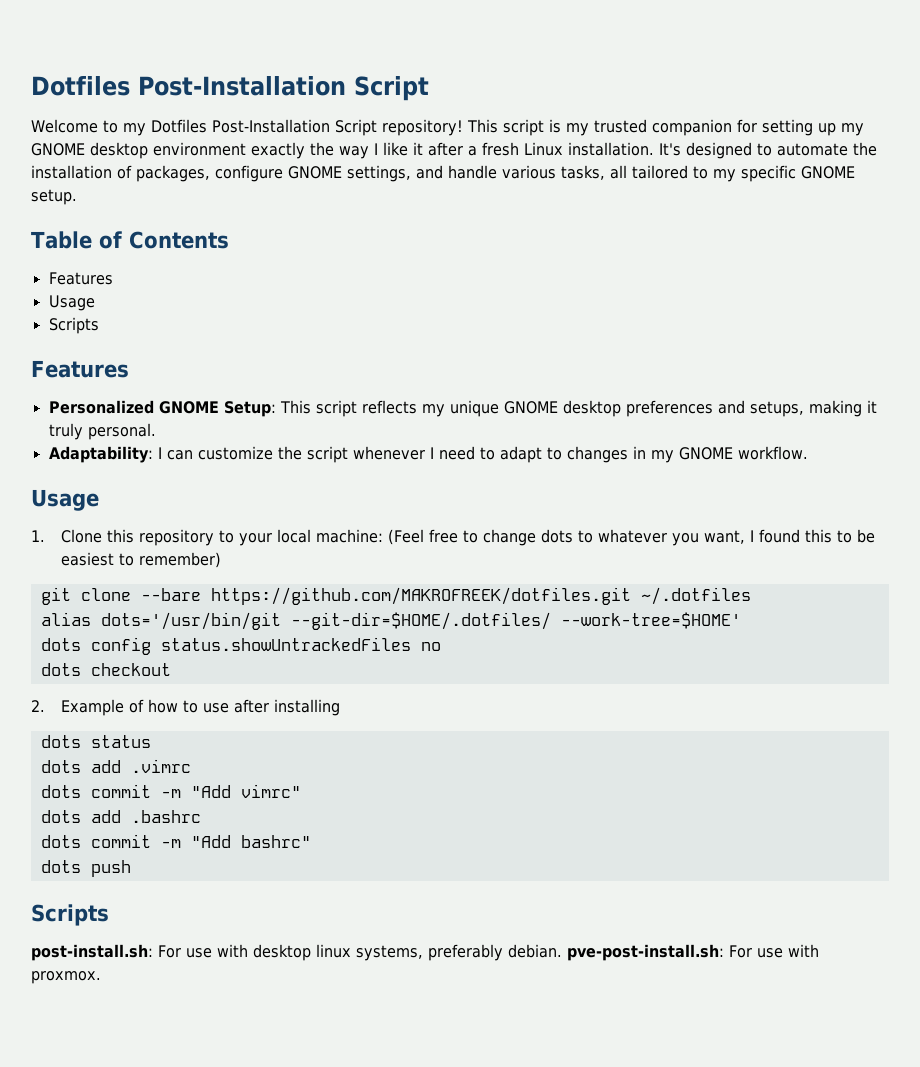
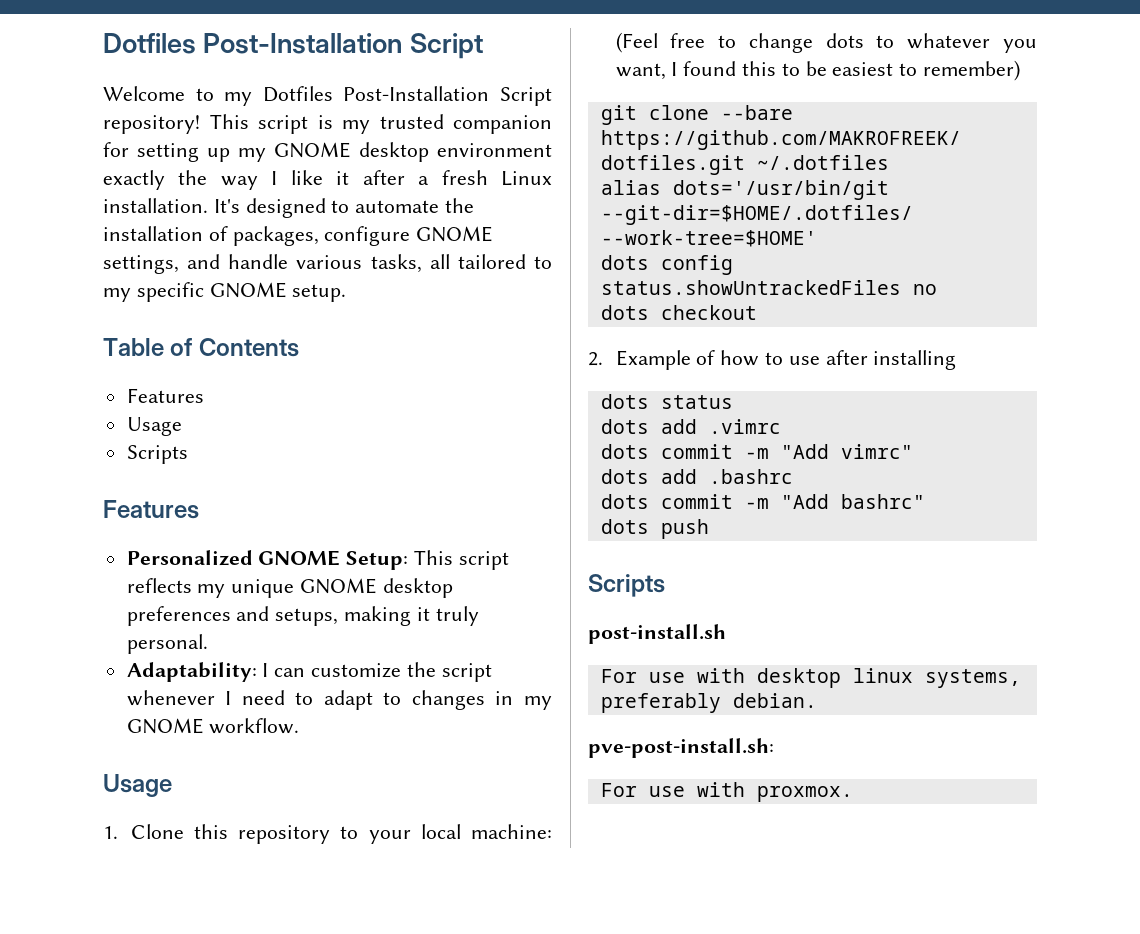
- post-install.sh: For use with desktop linux systems, preferably debian. pve-post-install.sh: For use with proxmox.
+ post-install.sh
+ For use with desktop linux systems, preferably debian.
+ pve-post-install.sh:
+ For use with proxmox.

